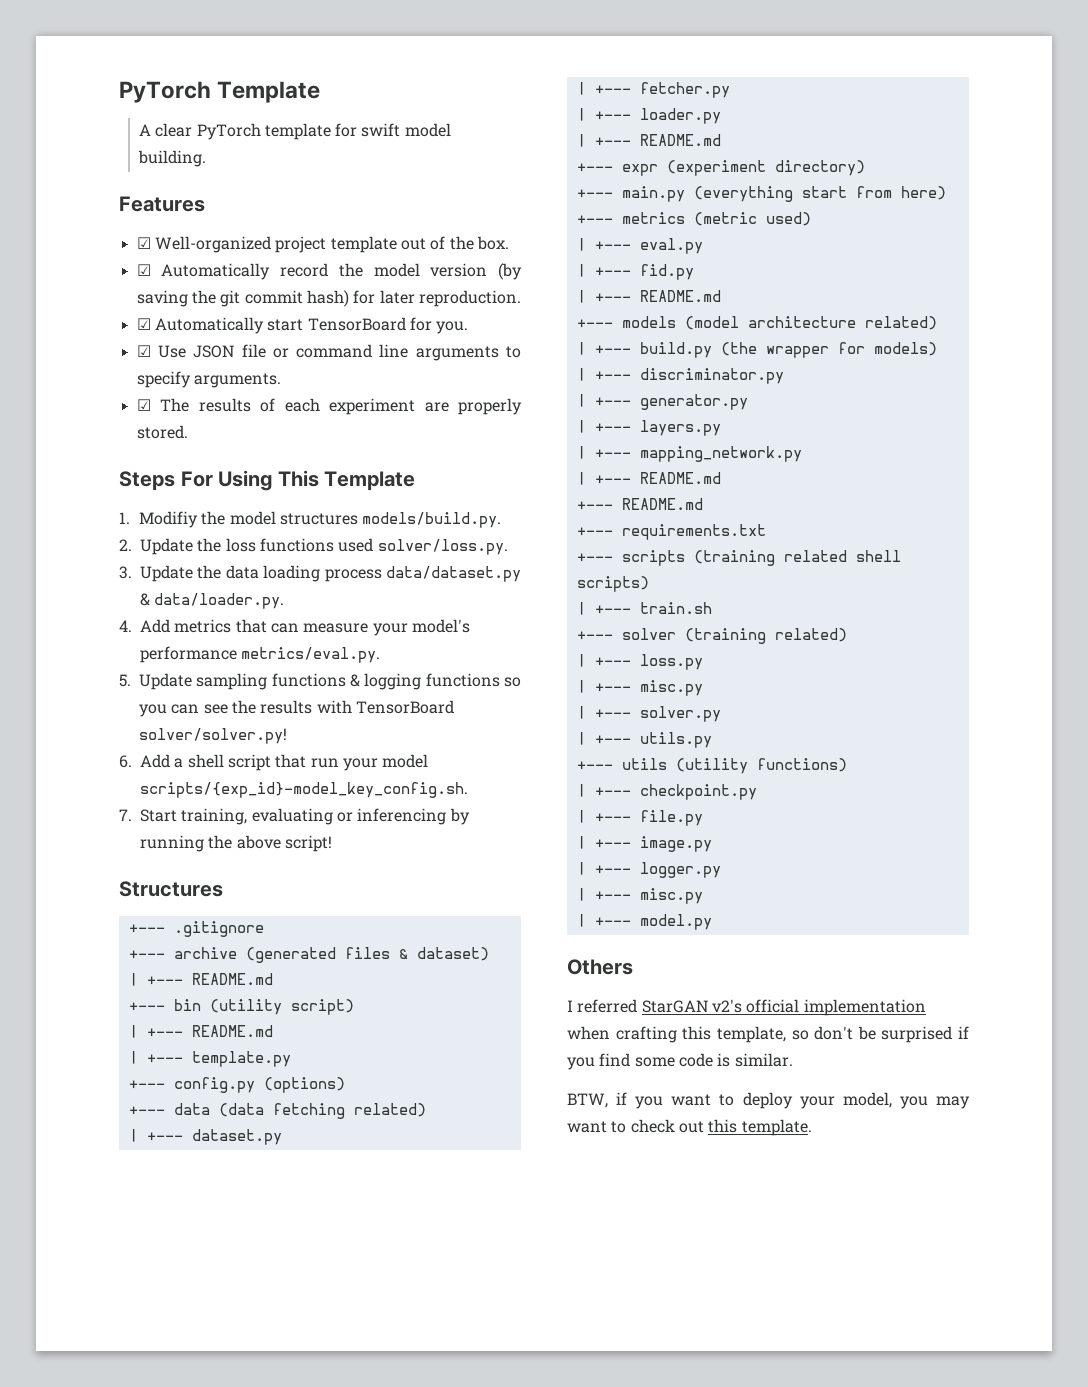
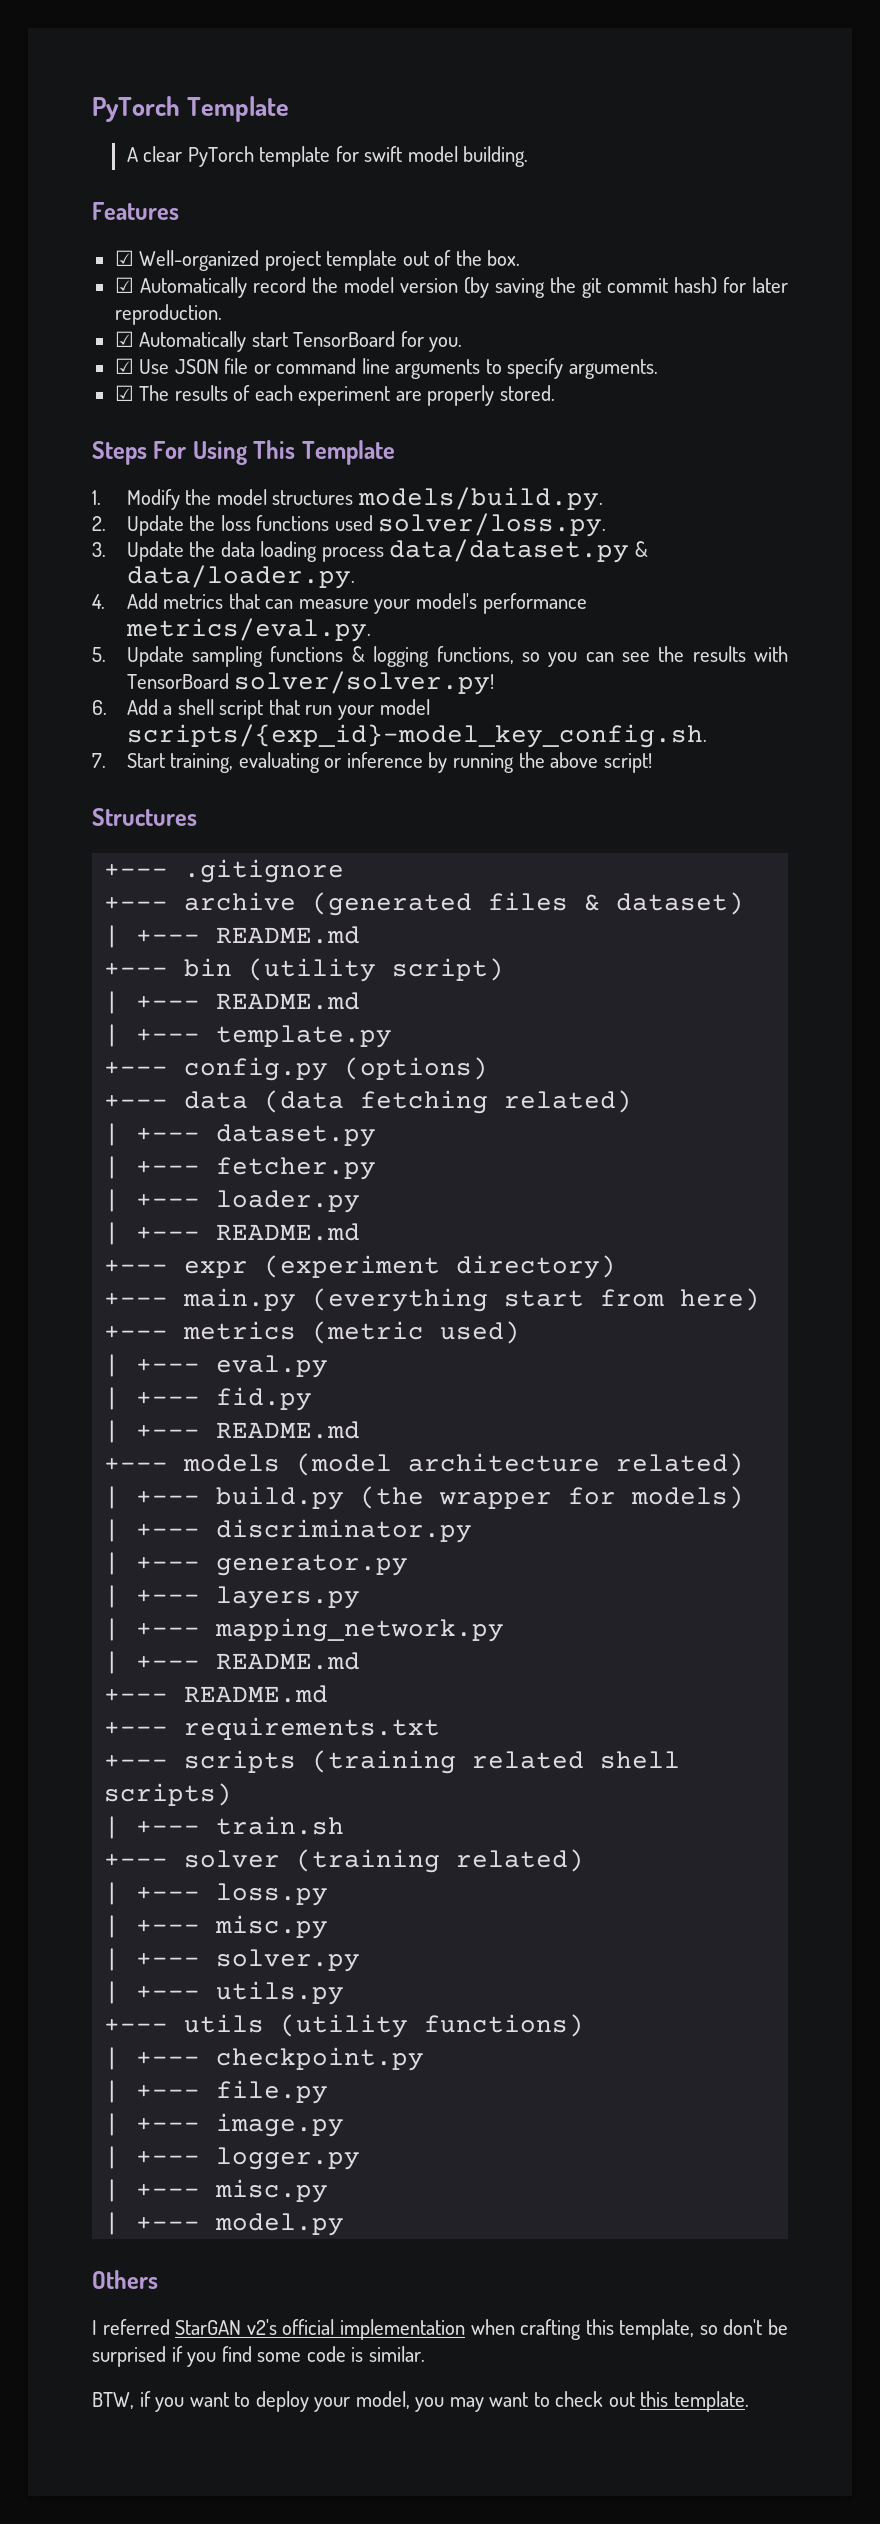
- 1. Modifiy the model structures models/build.py.
+ 1. Modify the model structures models/build.py.
- 5. Update sampling functions & logging functions so you can see the results with TensorBoard solver/solver.py!
+ 5. Update sampling functions & logging functions, so you can see the results with TensorBoard solver/solver.py!
- 7. Start training, evaluating or inferencing by running the above script!
+ 7. Start training, evaluating or inference by running the above script!

